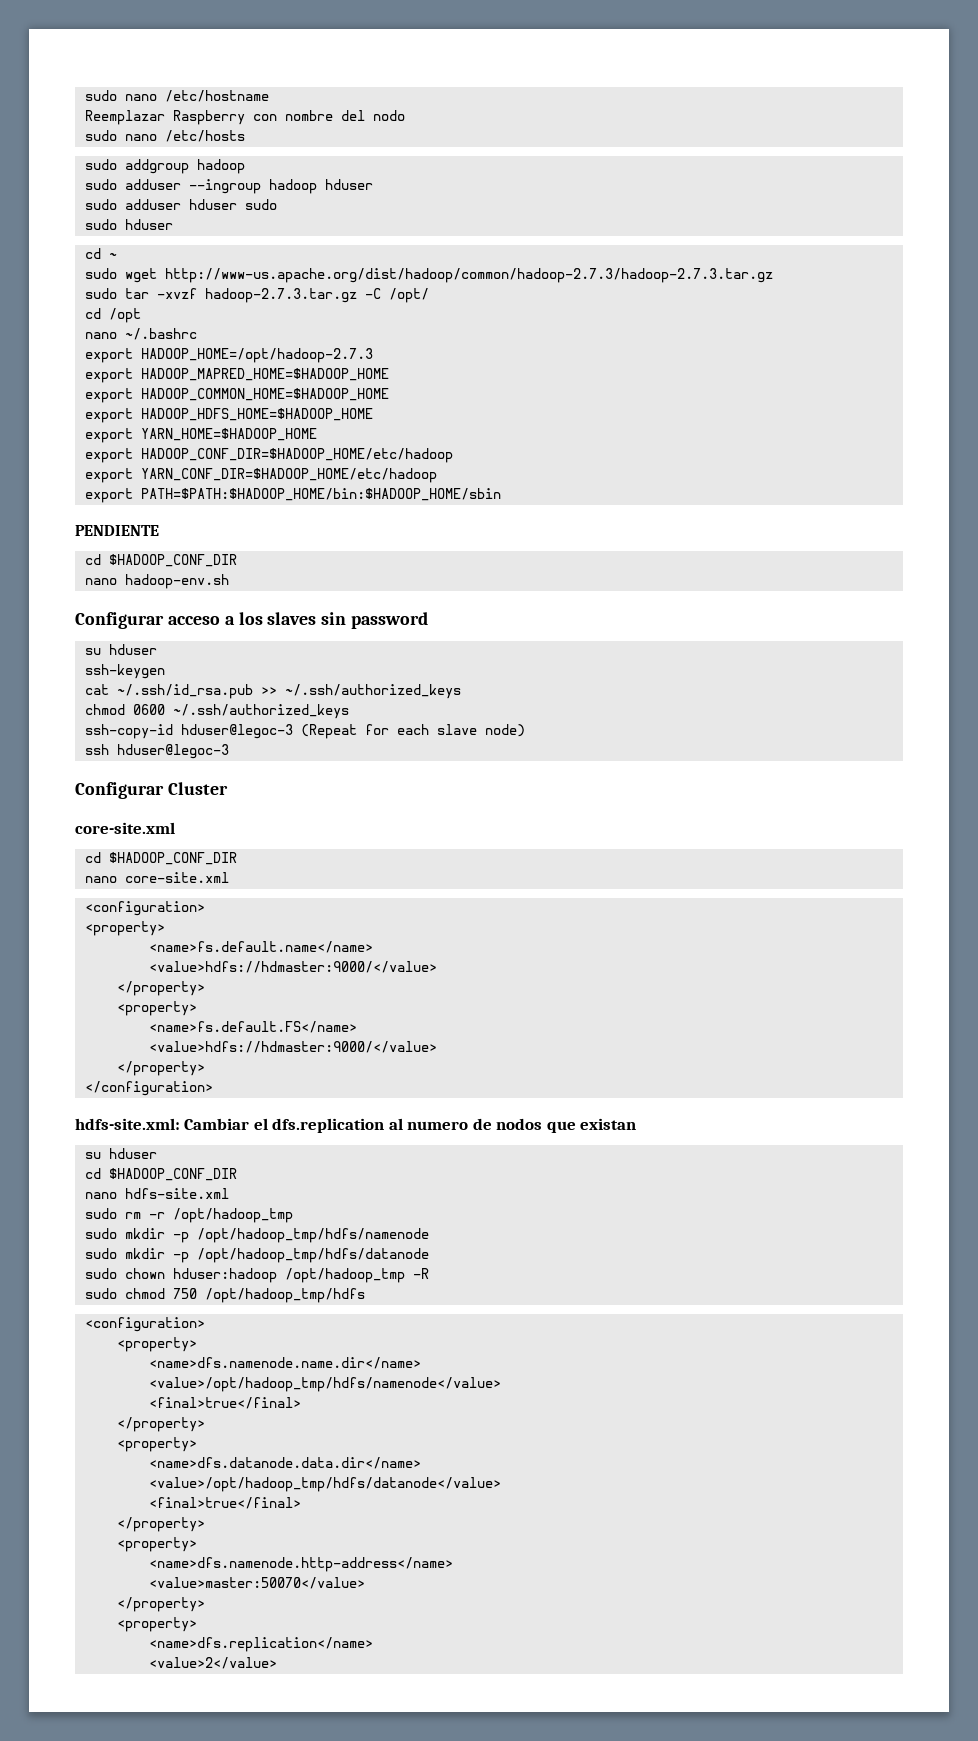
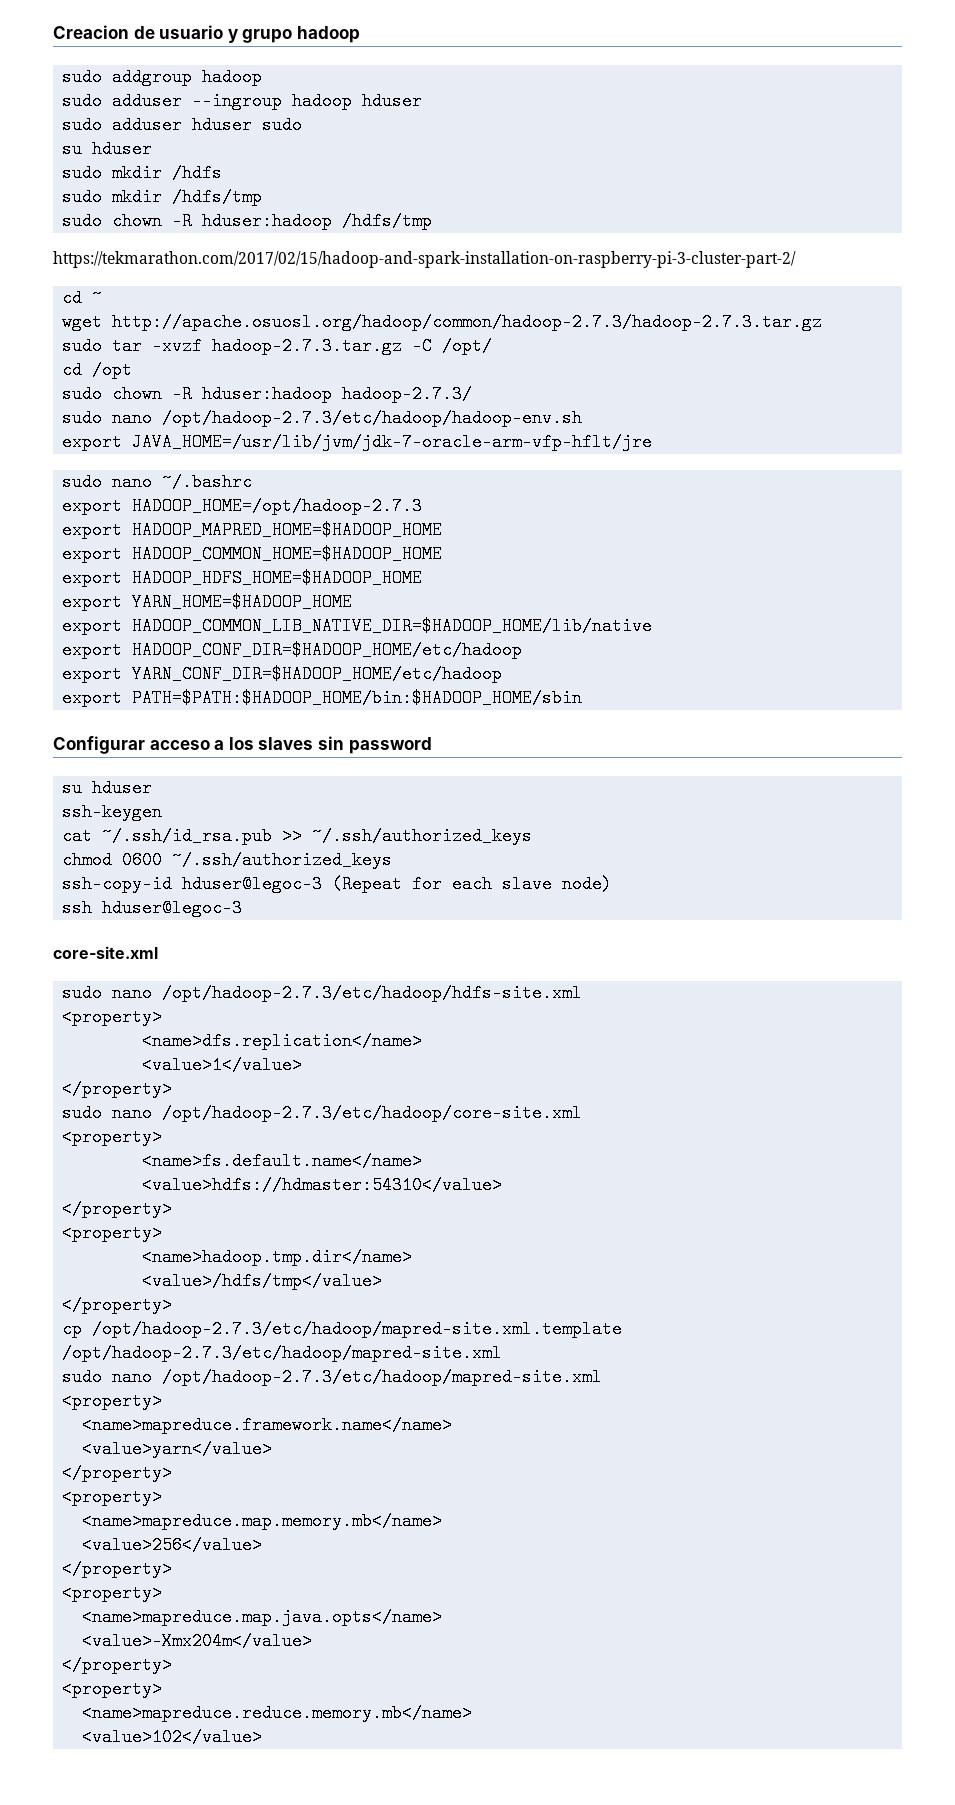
- sudo nano /etc/hostname
- Reemplazar Raspberry con nombre del nodo
- sudo nano /etc/hosts
+ Creacion de usuario y grupo hadoop
  sudo adduser hduser sudo
- sudo hduser
+ su hduser
+ sudo mkdir /hdfs
+ sudo mkdir /hdfs/tmp
+ sudo chown -R hduser:hadoop /hdfs/tmp
+ https://tekmarathon.com/2017/02/15/hadoop-and-spark-installation-on-raspberry-pi-3-cluster-part-2/
- sudo wget http://www-us.apache.org/dist/hadoop/common/hadoop-2.7.3/hadoop-2.7.3.tar.gz
+ wget http://apache.osuosl.org/hadoop/common/hadoop-2.7.3/hadoop-2.7.3.tar.gz
- nano ~/.bashrc
+ sudo chown -R hduser:hadoop hadoop-2.7.3/
+ sudo nano /opt/hadoop-2.7.3/etc/hadoop/hadoop-env.sh
+ export JAVA_HOME=/usr/lib/jvm/jdk-7-oracle-arm-vfp-hflt/jre
+ sudo nano ~/.bashrc
+ export HADOOP_COMMON_LIB_NATIVE_DIR=$HADOOP_HOME/lib/native
- PENDIENTE
- cd $HADOOP_CONF_DIR
- nano hadoop-env.sh
- Configurar Cluster
  core-site.xml
- cd $HADOOP_CONF_DIR
- nano core-site.xml
- <configuration>
+ sudo nano /opt/hadoop-2.7.3/etc/hadoop/hdfs-site.xml
+ <property>
+ <name>dfs.replication</name>
+ <value>1</value>
+ </property>
+ sudo nano /opt/hadoop-2.7.3/etc/hadoop/core-site.xml
  <name>fs.default.name</name>
- <value>hdfs://hdmaster:9000/</value>
+ <value>hdfs://hdmaster:54310</value>
  </property>
  <property>
- <name>fs.default.FS</name>
- <value>hdfs://hdmaster:9000/</value>
+ <name>hadoop.tmp.dir</name>
+ <value>/hdfs/tmp</value>
  </property>
- </configuration>
- hdfs-site.xml: Cambiar el dfs.replication al numero de nodos que existan
- su hduser
- cd $HADOOP_CONF_DIR
- nano hdfs-site.xml
- sudo rm -r /opt/hadoop_tmp
- sudo mkdir -p /opt/hadoop_tmp/hdfs/namenode
- sudo mkdir -p /opt/hadoop_tmp/hdfs/datanode
- sudo chown hduser:hadoop /opt/hadoop_tmp -R
- sudo chmod 750 /opt/hadoop_tmp/hdfs
- <configuration>
+ cp /opt/hadoop-2.7.3/etc/hadoop/mapred-site.xml.template /opt/hadoop-2.7.3/etc/hadoop/mapred-site.xml
+ sudo nano /opt/hadoop-2.7.3/etc/hadoop/mapred-site.xml
  <property>
- <name>dfs.namenode.name.dir</name>
- <value>/opt/hadoop_tmp/hdfs/namenode</value>
- <final>true</final>
+ <name>mapreduce.framework.name</name>
+ <value>yarn</value>
  </property>
  <property>
- <name>dfs.datanode.data.dir</name>
- <value>/opt/hadoop_tmp/hdfs/datanode</value>
- <final>true</final>
+ <name>mapreduce.map.memory.mb</name>
+ <value>256</value>
  </property>
  <property>
- <name>dfs.namenode.http-address</name>
- <value>master:50070</value>
+ <name>mapreduce.map.java.opts</name>
+ <value>-Xmx204m</value>
  </property>
  <property>
- <name>dfs.replication</name>
- <value>2</value>
+ <name>mapreduce.reduce.memory.mb</name>
+ <value>102</value>

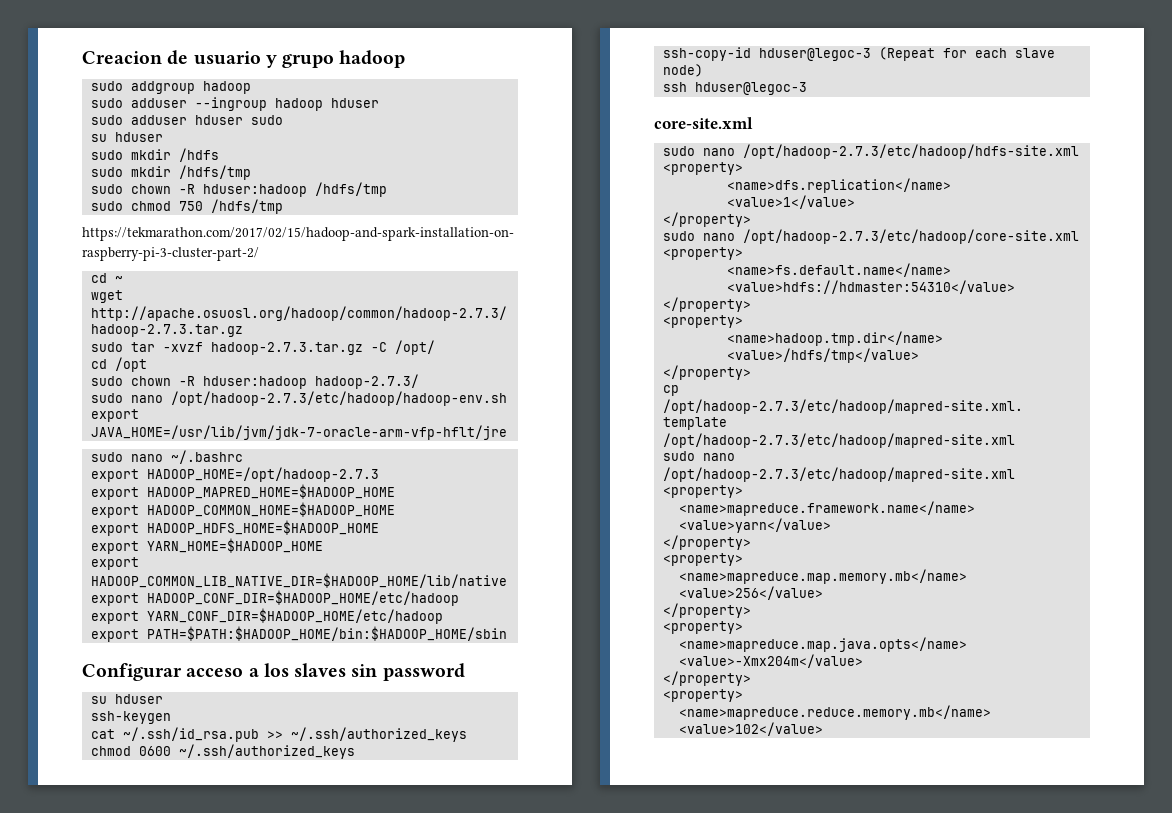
+ sudo chmod 750 /hdfs/tmp

